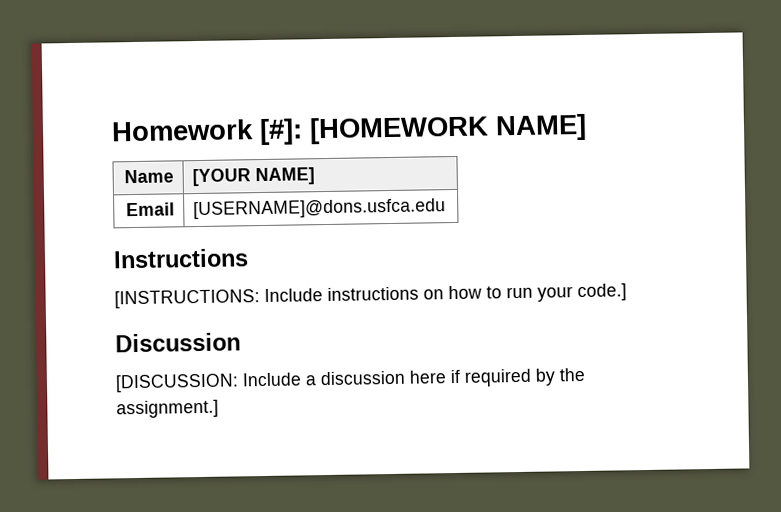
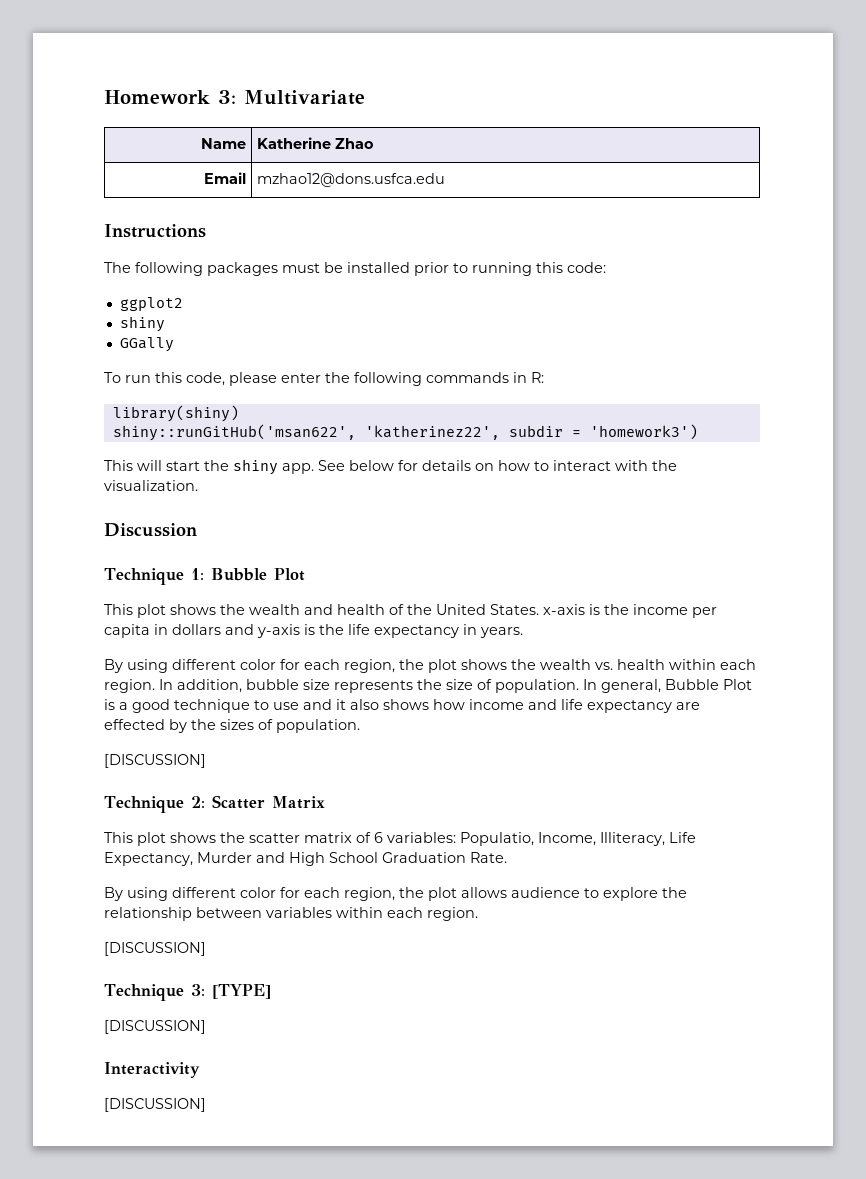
- Homework [#]: [HOMEWORK NAME]
+ Homework 3: Multivariate
- Name | [YOUR NAME]
+ Name | Katherine Zhao
- Email | [USERNAME]@dons.usfca.edu
+ Email | mzhao12@dons.usfca.edu
- [INSTRUCTIONS: Include instructions on how to run your code.]
+ The following packages must be installed prior to running this code:
+ ggplot2
+ shiny
+ GGally
+ To run this code, please enter the following commands in R:
+ library(shiny)
+ shiny::runGitHub('msan622', 'katherinez22', subdir = 'homework3')
+ This will start the shiny app. See below for details on how to interact with the visualization.
  Discussion
- [DISCUSSION: Include a discussion here if required by the assignment.]
+ Technique 1: Bubble Plot
+ This plot shows the wealth and health of the United States. x-axis is the income per capita in dollars and y-axis is the life expectancy in years.
+ By using different color for each region, the plot shows the wealth vs. health within each region. In addition, bubble size represents the size of population. In general, Bubble Plot is a good technique to use and it also shows how income and life expectancy are effected by the sizes of population.
+ [DISCUSSION]
+ Technique 2: Scatter Matrix
+ This plot shows the scatter matrix of 6 variables: Populatio, Income, Illiteracy, Life Expectancy, Murder and High School Graduation Rate.
+ By using different color for each region, the plot allows audience to explore the relationship between variables within each region.
+ [DISCUSSION]
+ Technique 3: [TYPE]
+ [DISCUSSION]
+ Interactivity
+ [DISCUSSION]

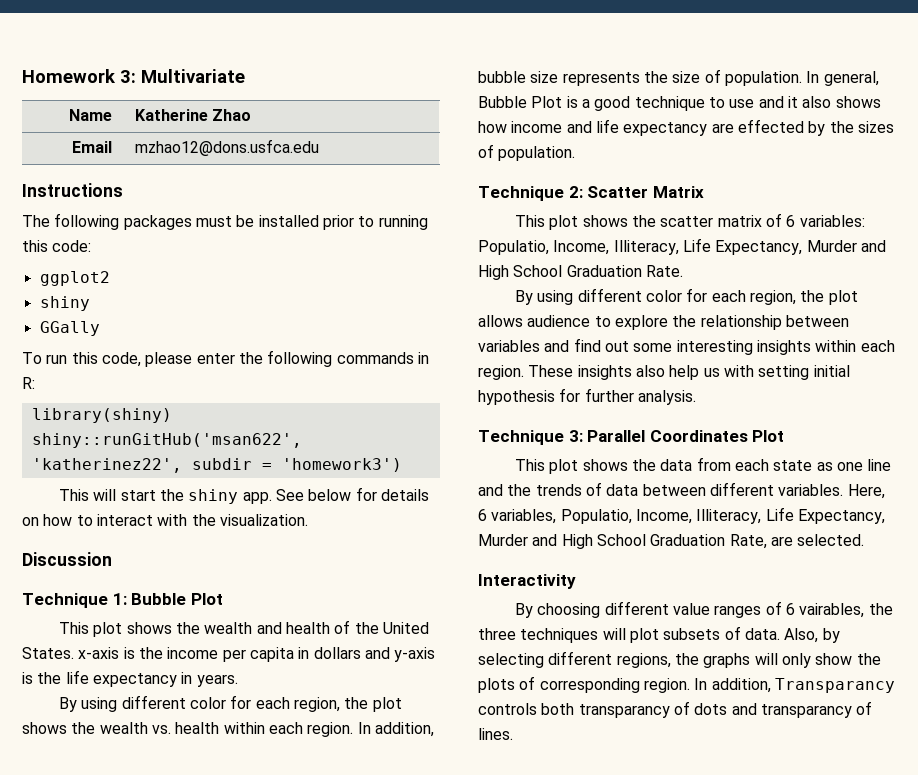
  In general, Bubble Plot is a good technique to use and it also shows how income and life expectancy are effected by the sizes of population.
- [DISCUSSION]
- By using different color for each region, the plot allows audience to explore the relationship between variables within each region.
- [DISCUSSION]
- Technique 3: [TYPE]
- [DISCUSSION]
+ By using different color for each region, the plot allows audience to explore the relationship between variables and find out some interesting insights within each region. These insights also help us with setting initial hypothesis for further analysis.
+ Technique 3: Parallel Coordinates Plot
+ This plot shows the data from each state as one line and the trends of data between different variables. Here, 6 variables, Populatio, Income, Illiteracy, Life Expectancy, Murder and High School Graduation Rate, are selected.
  Interactivity
- [DISCUSSION]
+ By choosing different value ranges of 6 vairables, the three techniques will plot subsets of data. Also, by selecting different regions, the graphs will only show the plots of corresponding region. In addition, Transparancy controls both transparancy of dots and transparancy of lines.

